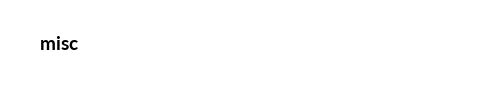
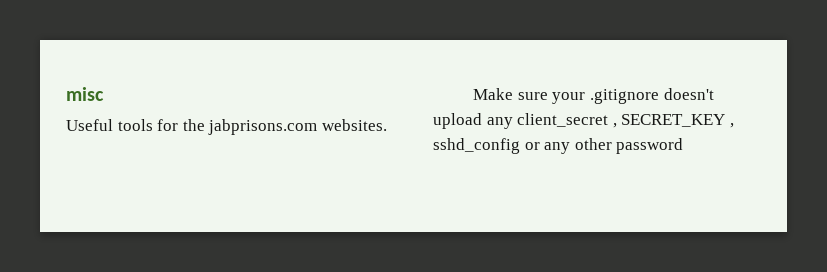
+ Useful tools for the jabprisons.com websites.
+ Make sure your .gitignore doesn't upload any client_secret , SECRET_KEY , sshd_config or any other password

